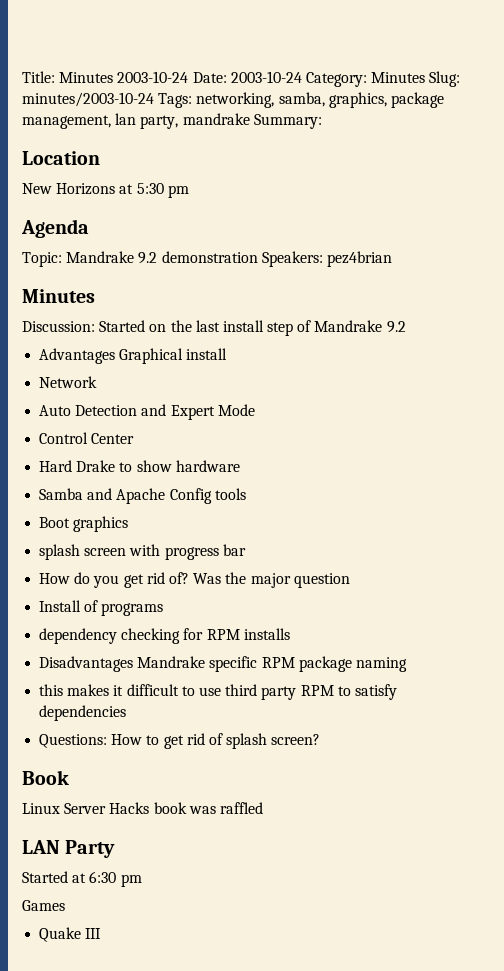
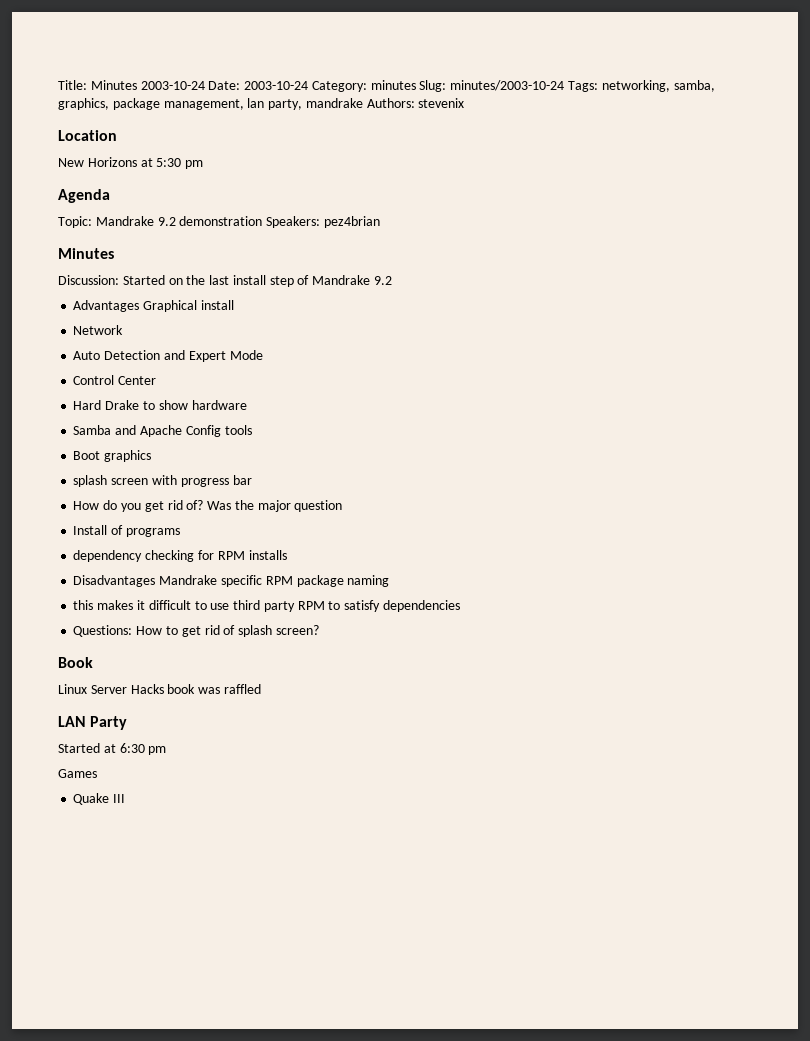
- Title: Minutes 2003-10-24 Date: 2003-10-24 Category: Minutes Slug: minutes/2003-10-24 Tags: networking, samba, graphics, package management, lan party, mandrake Summary:
+ Title: Minutes 2003-10-24 Date: 2003-10-24 Category: minutes Slug: minutes/2003-10-24 Tags: networking, samba, graphics, package management, lan party, mandrake Authors: stevenix

